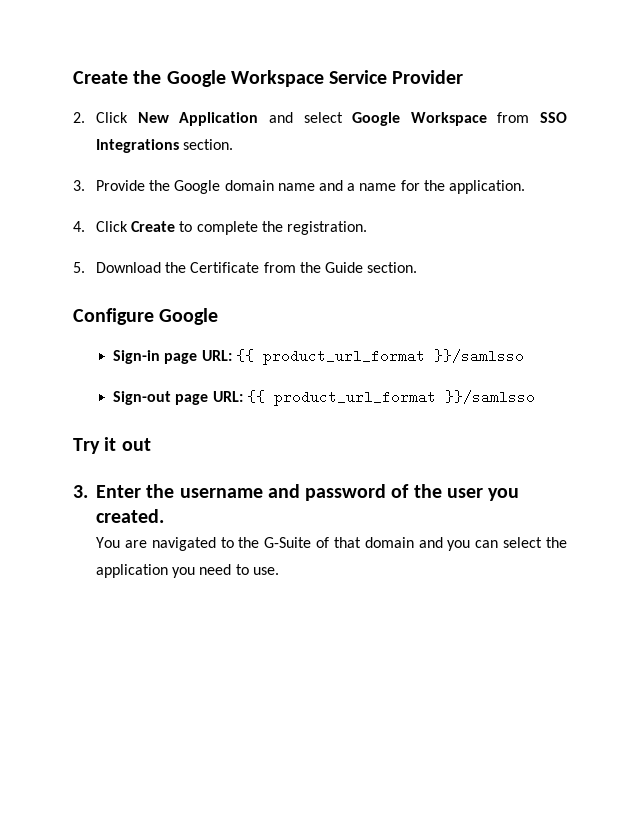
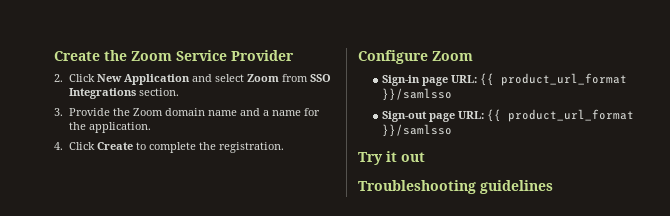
- Create the Google Workspace Service Provider
+ Create the Zoom Service Provider
- 2. Click New Application and select Google Workspace from SSO Integrations section.
+ 2. Click New Application and select Zoom from SSO Integrations section.
- 3. Provide the Google domain name and a name for the application.
+ 3. Provide the Zoom domain name and a name for the application.
- 5. Download the Certificate from the Guide section.
- Configure Google
+ Configure Zoom
- 3. Enter the username and password of the user you created.
- You are navigated to the G-Suite of that domain and you can select the application you need to use.
+ Troubleshooting guidelines

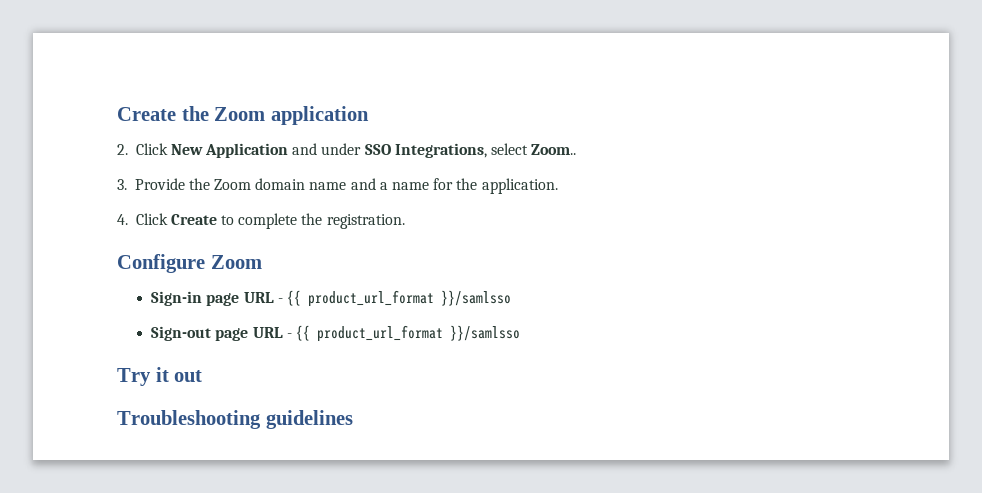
- Create the Zoom Service Provider
+ Create the Zoom application
- 2. Click New Application and select Zoom from SSO Integrations section.
+ 2. Click New Application and under SSO Integrations, select Zoom..
- Sign-in page URL: {{ product_url_format }}/samlsso
+ Sign-in page URL - {{ product_url_format }}/samlsso
- Sign-out page URL: {{ product_url_format }}/samlsso
+ Sign-out page URL - {{ product_url_format }}/samlsso

